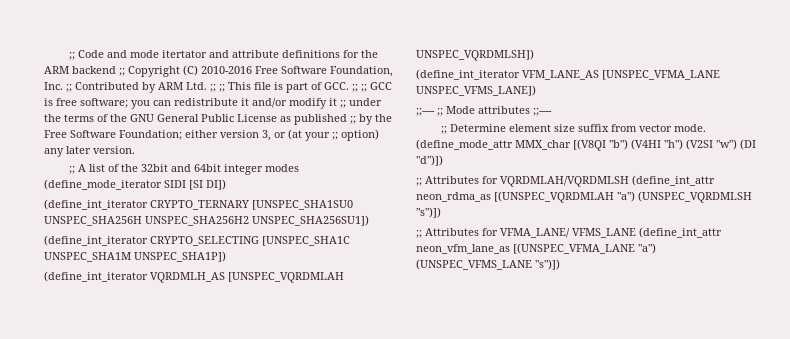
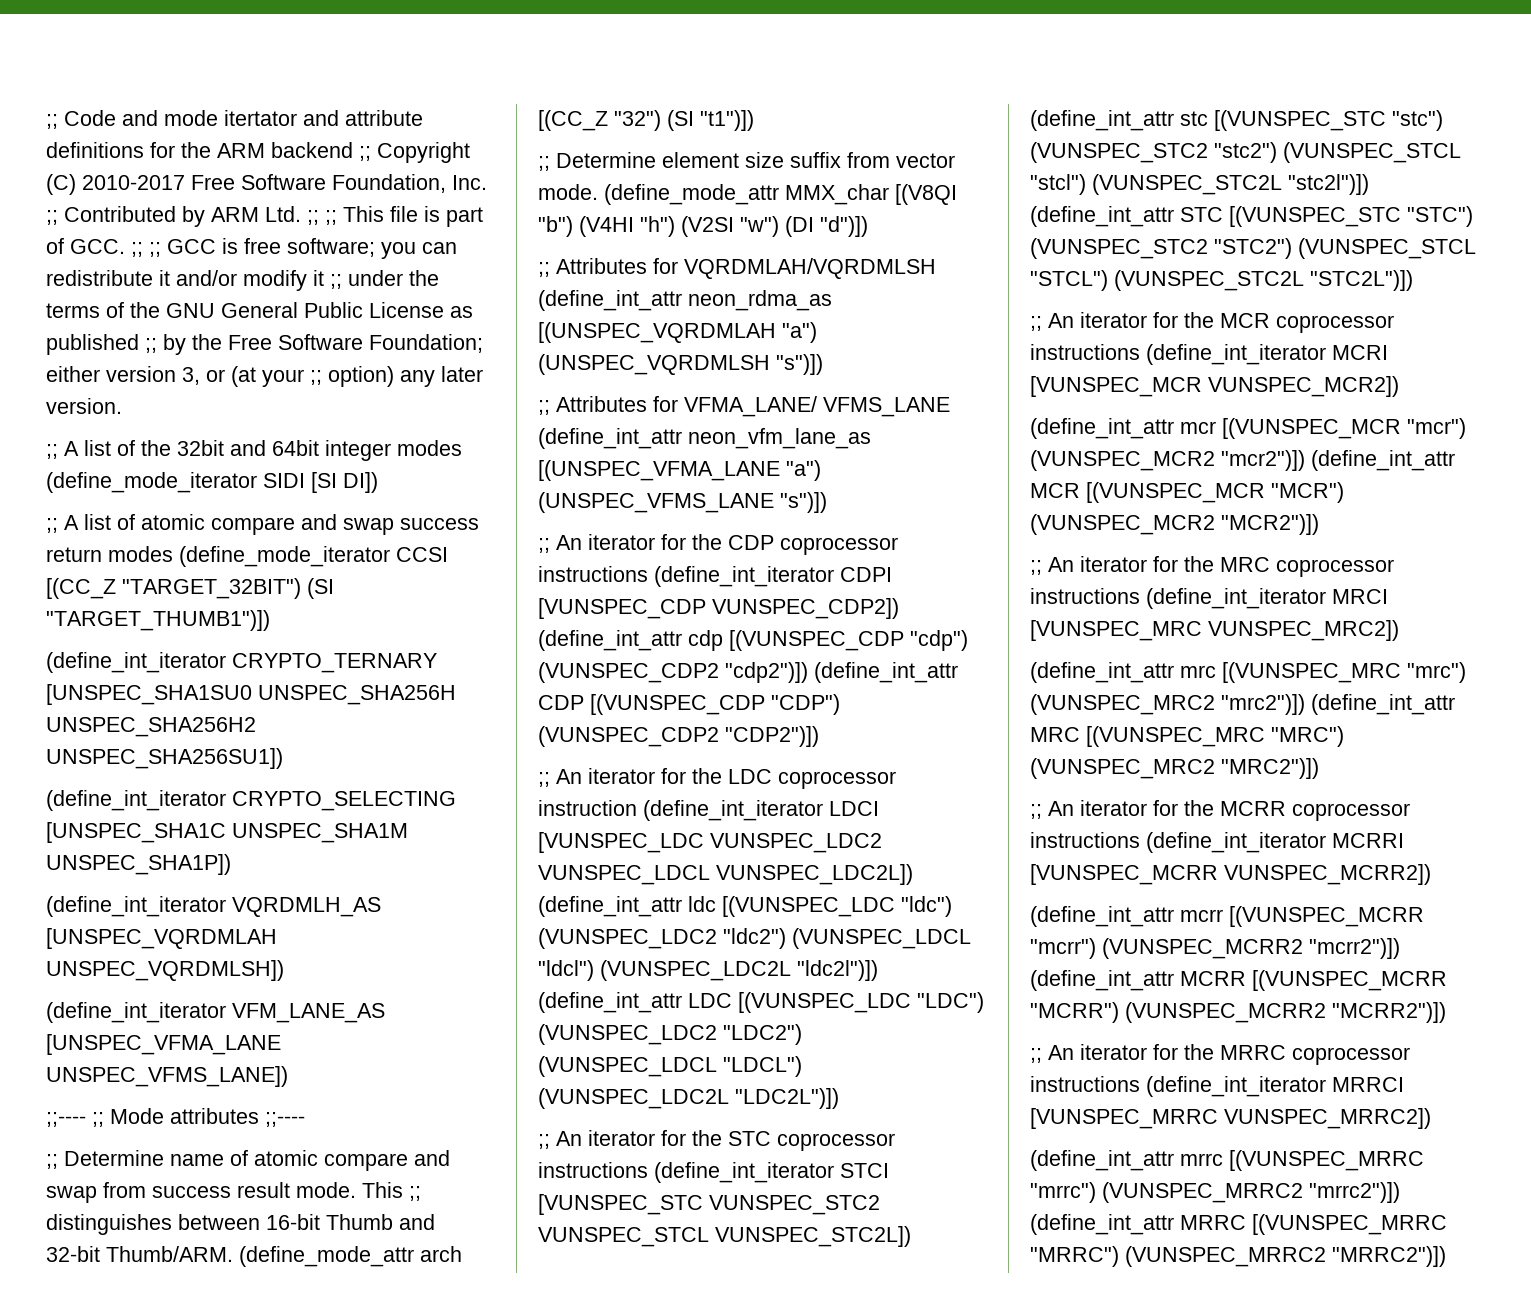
- Copyright (C) 2010-2016 Free Software Foundation, Inc. ;;
+ Copyright (C) 2010-2017 Free Software Foundation, Inc. ;;
+ ;; A list of atomic compare and swap success return modes (define_mode_iterator CCSI [(CC_Z "TARGET_32BIT") (SI "TARGET_THUMB1")])
+ ;; Determine name of atomic compare and swap from success result mode. This ;; distinguishes between 16-bit Thumb and 32-bit Thumb/ARM. (define_mode_attr arch [(CC_Z "32") (SI "t1")])
+ ;; An iterator for the CDP coprocessor instructions (define_int_iterator CDPI [VUNSPEC_CDP VUNSPEC_CDP2]) (define_int_attr cdp [(VUNSPEC_CDP "cdp") (VUNSPEC_CDP2 "cdp2")]) (define_int_attr CDP [(VUNSPEC_CDP "CDP") (VUNSPEC_CDP2 "CDP2")])
+ ;; An iterator for the LDC coprocessor instruction (define_int_iterator LDCI [VUNSPEC_LDC VUNSPEC_LDC2 VUNSPEC_LDCL VUNSPEC_LDC2L]) (define_int_attr ldc [(VUNSPEC_LDC "ldc") (VUNSPEC_LDC2 "ldc2") (VUNSPEC_LDCL "ldcl") (VUNSPEC_LDC2L "ldc2l")]) (define_int_attr LDC [(VUNSPEC_LDC "LDC") (VUNSPEC_LDC2 "LDC2") (VUNSPEC_LDCL "LDCL") (VUNSPEC_LDC2L "LDC2L")])
+ ;; An iterator for the STC coprocessor instructions (define_int_iterator STCI [VUNSPEC_STC VUNSPEC_STC2 VUNSPEC_STCL VUNSPEC_STC2L]) (define_int_attr stc [(VUNSPEC_STC "stc") (VUNSPEC_STC2 "stc2") (VUNSPEC_STCL "stcl") (VUNSPEC_STC2L "stc2l")]) (define_int_attr STC [(VUNSPEC_STC "STC") (VUNSPEC_STC2 "STC2") (VUNSPEC_STCL "STCL") (VUNSPEC_STC2L "STC2L")])
+ ;; An iterator for the MCR coprocessor instructions (define_int_iterator MCRI [VUNSPEC_MCR VUNSPEC_MCR2])
+ (define_int_attr mcr [(VUNSPEC_MCR "mcr") (VUNSPEC_MCR2 "mcr2")]) (define_int_attr MCR [(VUNSPEC_MCR "MCR") (VUNSPEC_MCR2 "MCR2")])
+ ;; An iterator for the MRC coprocessor instructions (define_int_iterator MRCI [VUNSPEC_MRC VUNSPEC_MRC2])
+ (define_int_attr mrc [(VUNSPEC_MRC "mrc") (VUNSPEC_MRC2 "mrc2")]) (define_int_attr MRC [(VUNSPEC_MRC "MRC") (VUNSPEC_MRC2 "MRC2")])
+ ;; An iterator for the MCRR coprocessor instructions (define_int_iterator MCRRI [VUNSPEC_MCRR VUNSPEC_MCRR2])
+ (define_int_attr mcrr [(VUNSPEC_MCRR "mcrr") (VUNSPEC_MCRR2 "mcrr2")]) (define_int_attr MCRR [(VUNSPEC_MCRR "MCRR") (VUNSPEC_MCRR2 "MCRR2")])
+ ;; An iterator for the MRRC coprocessor instructions (define_int_iterator MRRCI [VUNSPEC_MRRC VUNSPEC_MRRC2])
+ (define_int_attr mrrc [(VUNSPEC_MRRC "mrrc") (VUNSPEC_MRRC2 "mrrc2")]) (define_int_attr MRRC [(VUNSPEC_MRRC "MRRC") (VUNSPEC_MRRC2 "MRRC2")])

